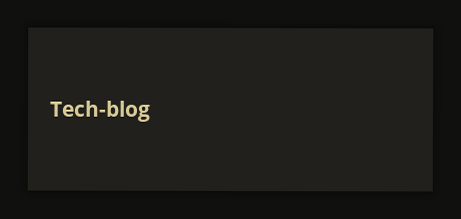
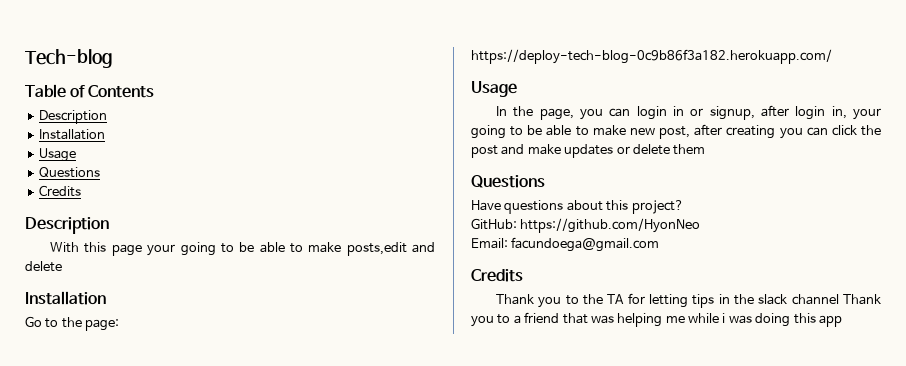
+ Table of Contents
+ Description
+ Installation
+ Usage
+ Questions
+ Credits
+ Description
+ With this page your going to be able to make posts,edit and delete
+ Installation
+ Go to the page: https://deploy-tech-blog-0c9b86f3a182.herokuapp.com/
+ Usage
+ In the page, you can login in or signup, after login in, your going to be able to make new post, after creating you can click the post and make updates or delete them
+ Questions
+ Have questions about this project?
+ GitHub: https://github.com/HyonNeo
+ Email: facundoega@gmail.com
+ Credits
+ Thank you to the TA for letting tips in the slack channel Thank you to a friend that was helping me while i was doing this app

